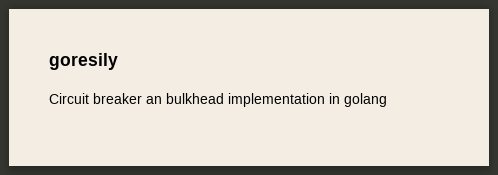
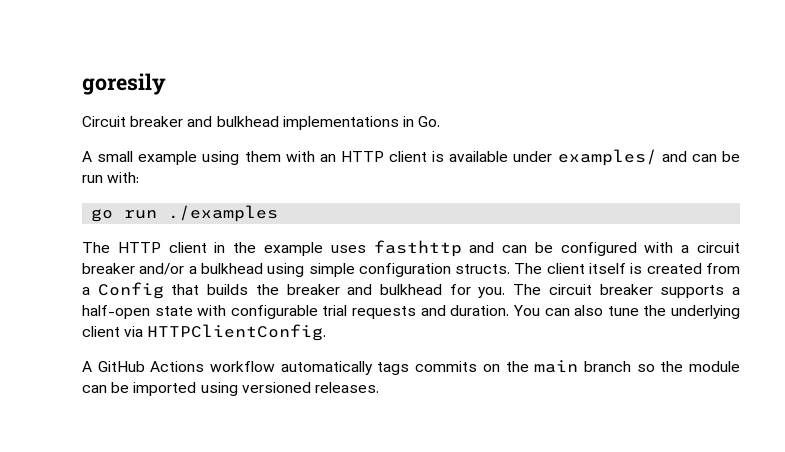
- Circuit breaker an bulkhead implementation in golang
+ Circuit breaker and bulkhead implementations in Go.
+ A small example using them with an HTTP client is available under examples/ and can be run with:
+ go run ./examples
+ The HTTP client in the example uses fasthttp and can be configured with a circuit breaker and/or a bulkhead using simple configuration structs. The client itself is created from a Config that builds the breaker and bulkhead for you. The circuit breaker supports a half-open state with configurable trial requests and duration. You can also tune the underlying client via HTTPClientConfig.
+ A GitHub Actions workflow automatically tags commits on the main branch so the module can be imported using versioned releases.

